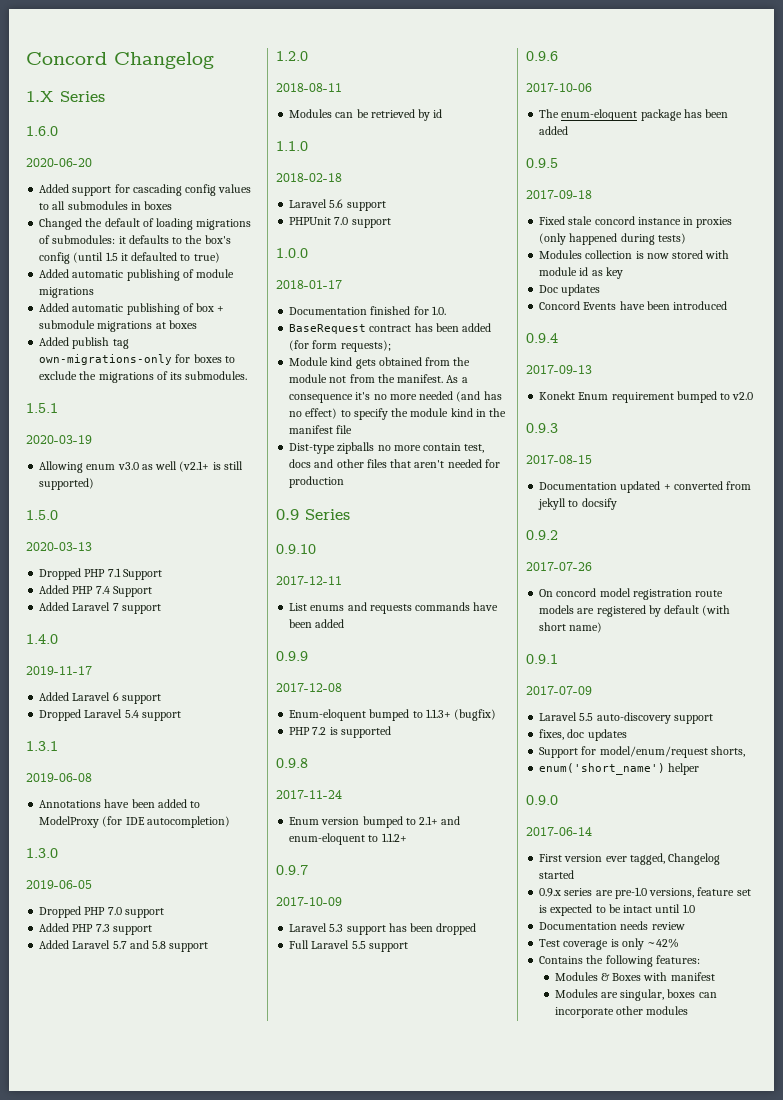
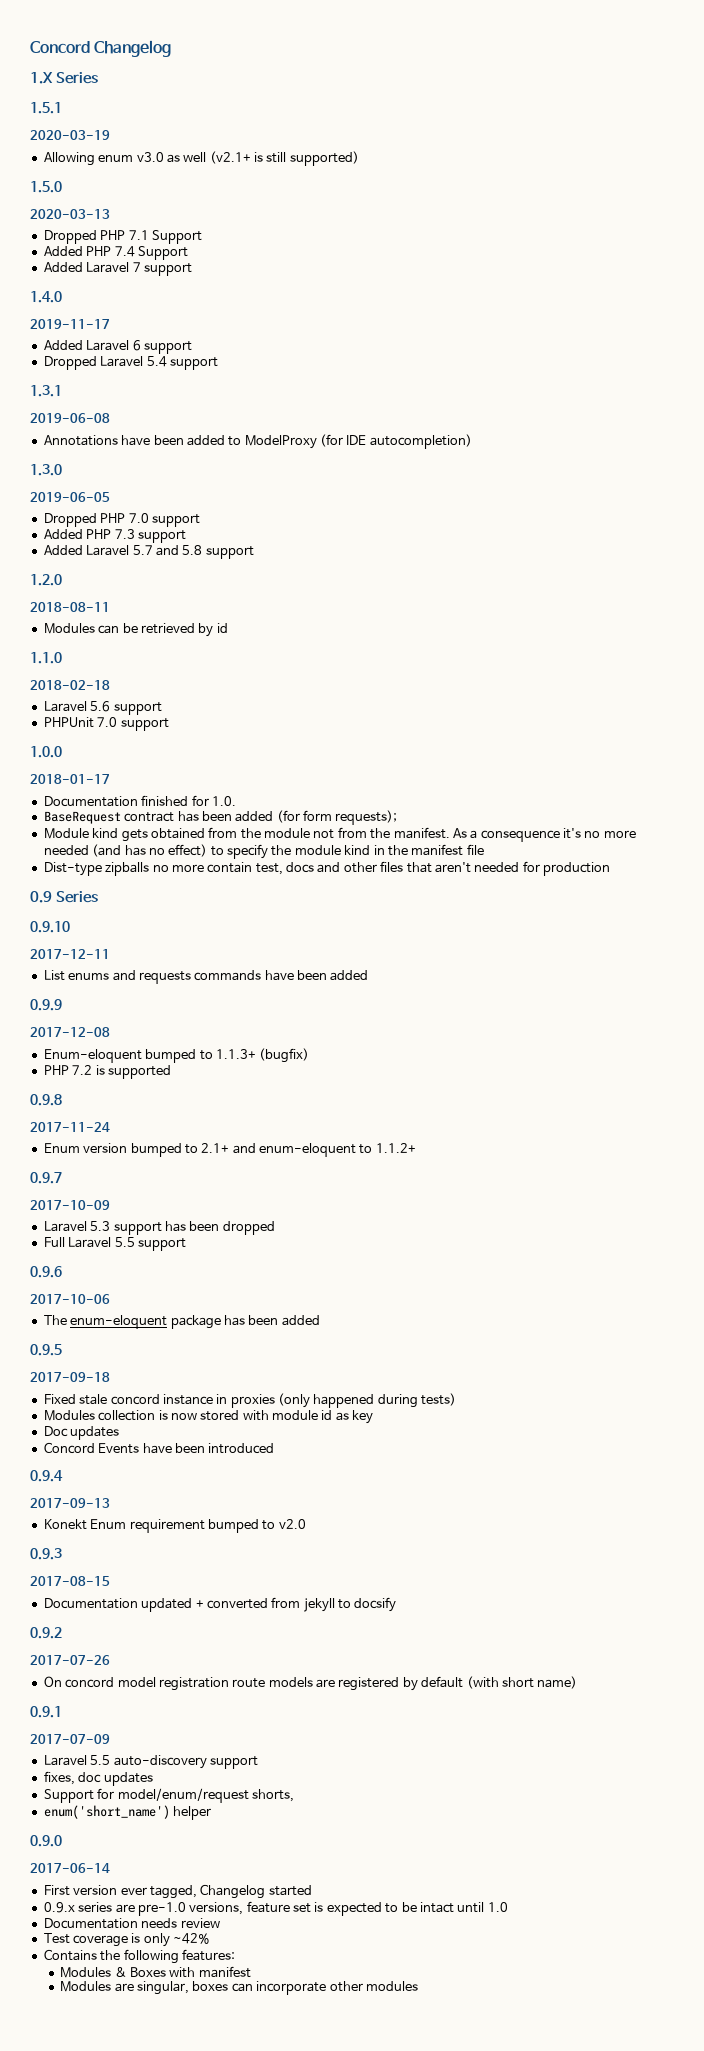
- 1.6.0
- 2020-06-20
- Added support for cascading config values to all submodules in boxes
- Changed the default of loading migrations of submodules: it defaults to the box's config (until 1.5 it defaulted to true)
- Added automatic publishing of module migrations
- Added automatic publishing of box + submodule migrations at boxes
- Added publish tag own-migrations-only for boxes to exclude the migrations of its submodules.

